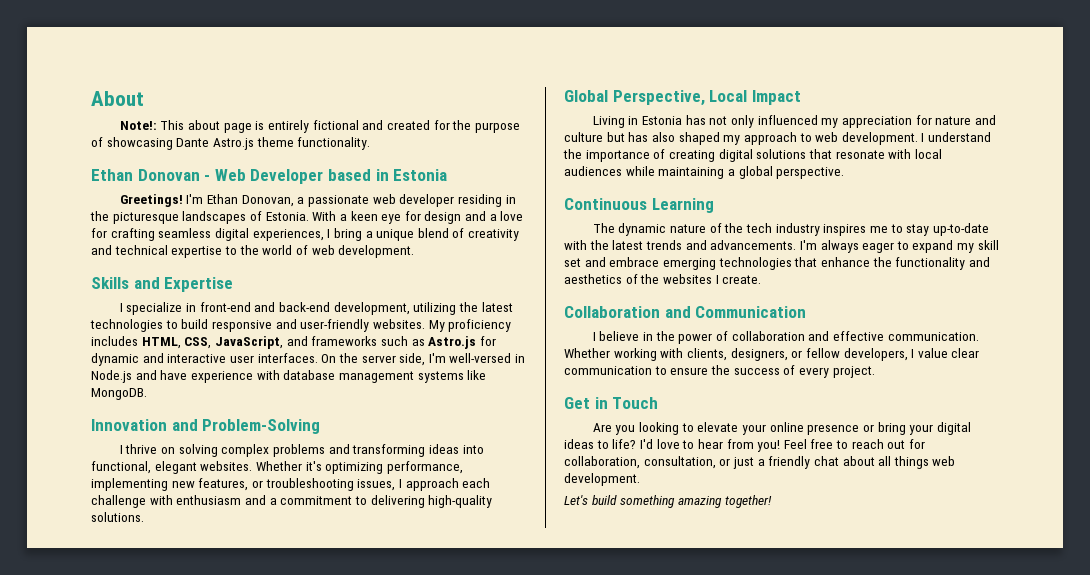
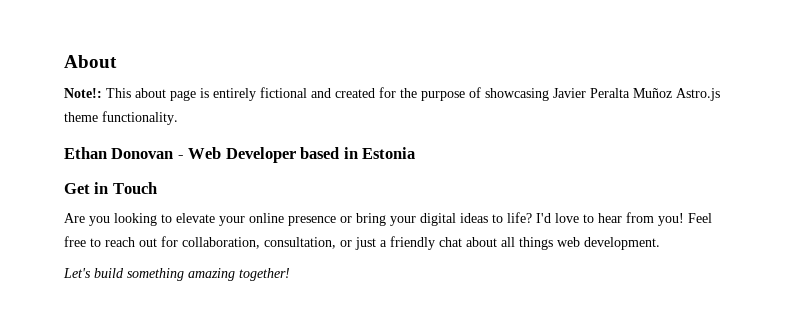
- Note!: This about page is entirely fictional and created for the purpose of showcasing Dante Astro.js theme functionality.
+ Note!: This about page is entirely fictional and created for the purpose of showcasing Javier Peralta Muñoz Astro.js theme functionality.
- Greetings! I'm Ethan Donovan, a passionate web developer residing in the picturesque landscapes of Estonia. With a keen eye for design and a love for crafting seamless digital experiences, I bring a unique blend of creativity and technical expertise to the world of web development.
- Skills and Expertise
- I specialize in front-end and back-end development, utilizing the latest technologies to build responsive and user-friendly websites. My proficiency includes HTML, CSS, JavaScript, and frameworks such as Astro.js for dynamic and interactive user interfaces. On the server side, I'm well-versed in Node.js and have experience with database management systems like MongoDB.
- Innovation and Problem-Solving
- I thrive on solving complex problems and transforming ideas into functional, elegant websites. Whether it's optimizing performance, implementing new features, or troubleshooting issues, I approach each challenge with enthusiasm and a commitment to delivering high-quality solutions.
- Global Perspective, Local Impact
- Living in Estonia has not only influenced my appreciation for nature and culture but has also shaped my approach to web development. I understand the importance of creating digital solutions that resonate with local audiences while maintaining a global perspective.
- Continuous Learning
- The dynamic nature of the tech industry inspires me to stay up-to-date with the latest trends and advancements. I'm always eager to expand my skill set and embrace emerging technologies that enhance the functionality and aesthetics of the websites I create.
- Collaboration and Communication
- I believe in the power of collaboration and effective communication. Whether working with clients, designers, or fellow developers, I value clear communication to ensure the success of every project.

